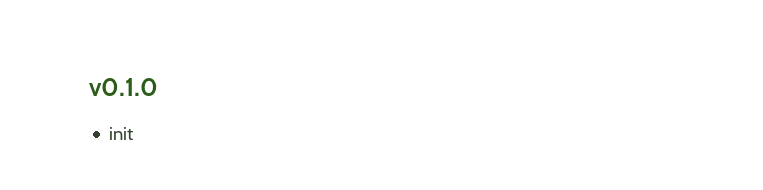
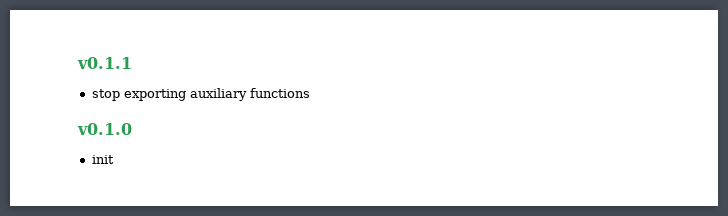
+ v0.1.1
+ stop exporting auxiliary functions

